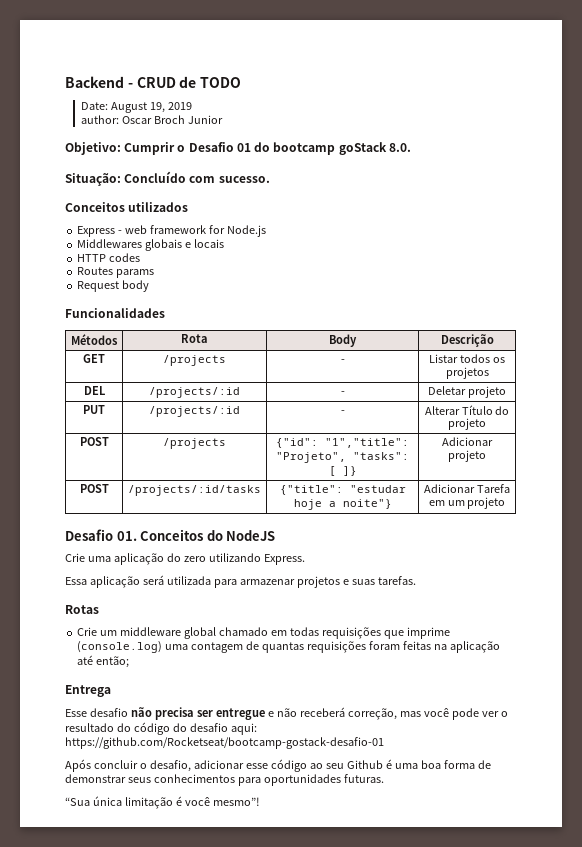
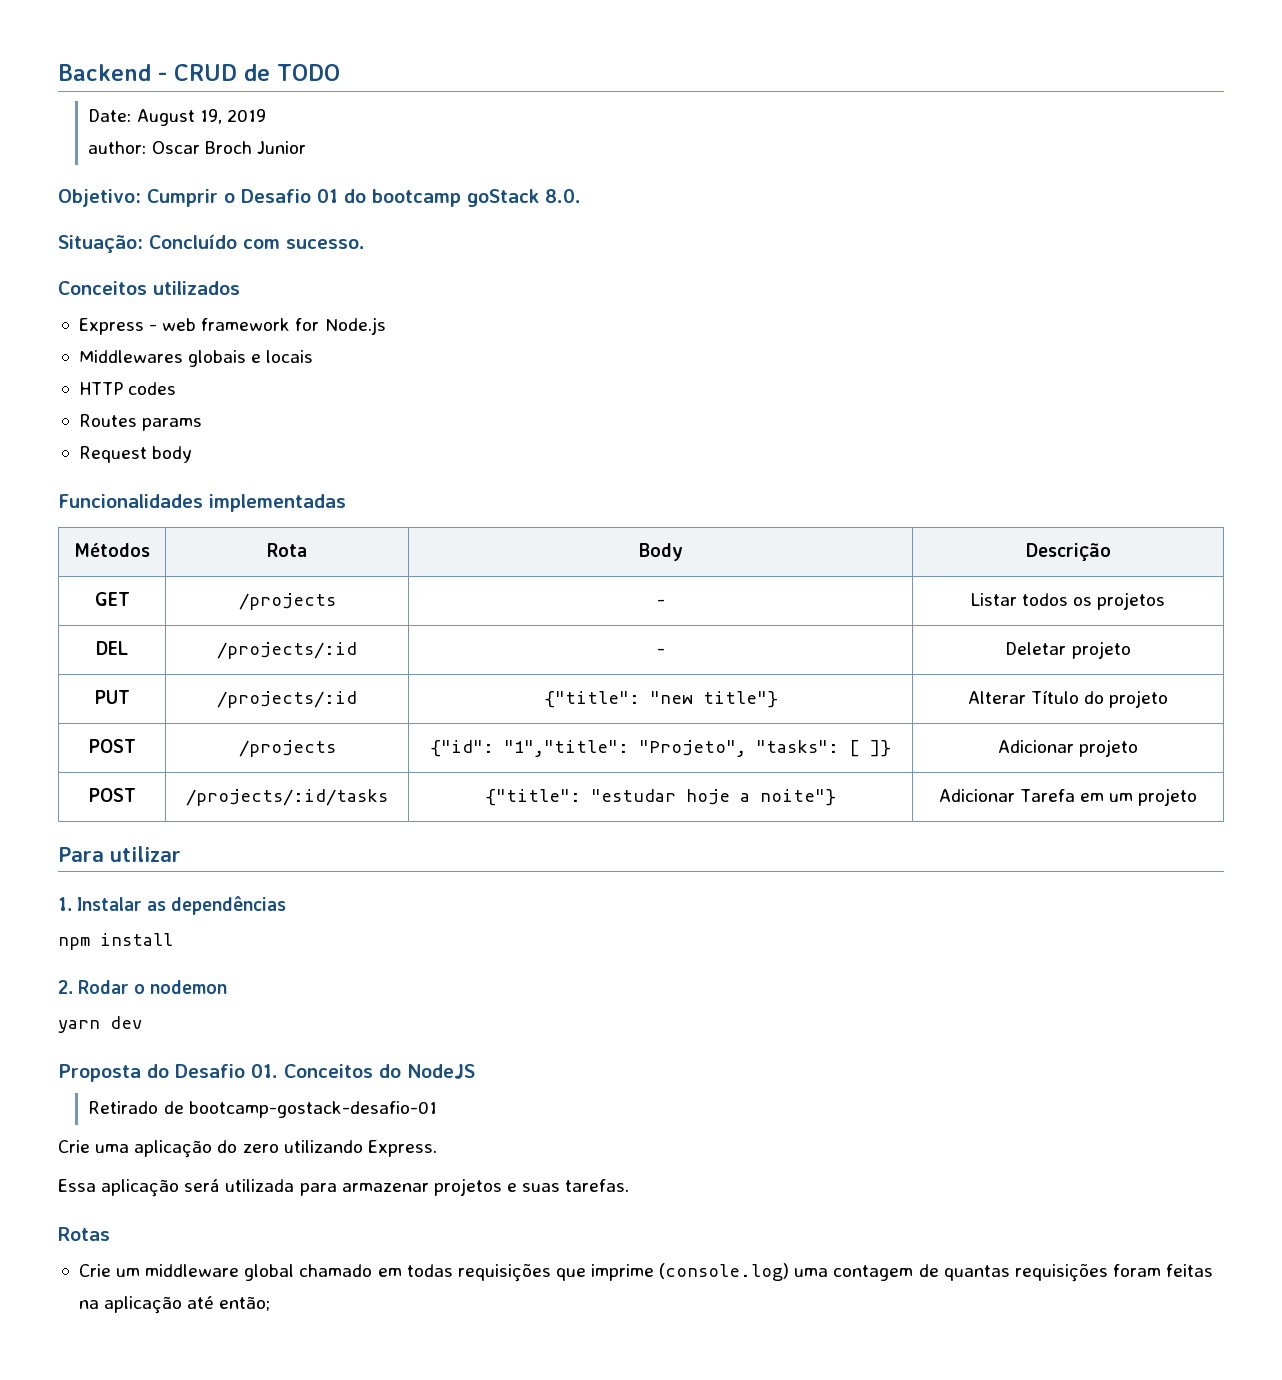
- Funcionalidades
+ Funcionalidades implementadas
- PUT | /projects/:id | - | Alterar Título do projeto
+ PUT | /projects/:id | {"title": "new title"} | Alterar Título do projeto
- Desafio 01. Conceitos do NodeJS
+ Para utilizar
+ 1. Instalar as dependências
+ npm install
+ 2. Rodar o nodemon
+ yarn dev
+ Proposta do Desafio 01. Conceitos do NodeJS
+ Retirado de bootcamp-gostack-desafio-01
- Entrega
- Esse desafio não precisa ser entregue e não receberá correção, mas você pode ver o resultado do código do desafio aqui: https://github.com/Rocketseat/bootcamp-gostack-desafio-01
- Após concluir o desafio, adicionar esse código ao seu Github é uma boa forma de demonstrar seus conhecimentos para oportunidades futuras.
- “Sua única limitação é você mesmo”!

